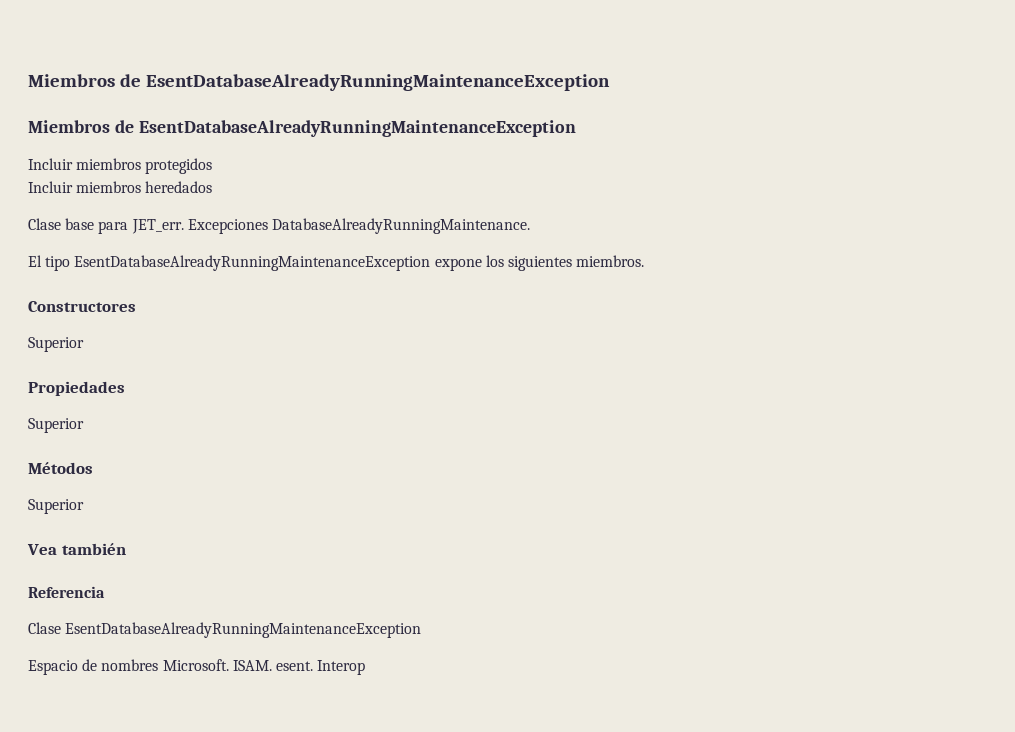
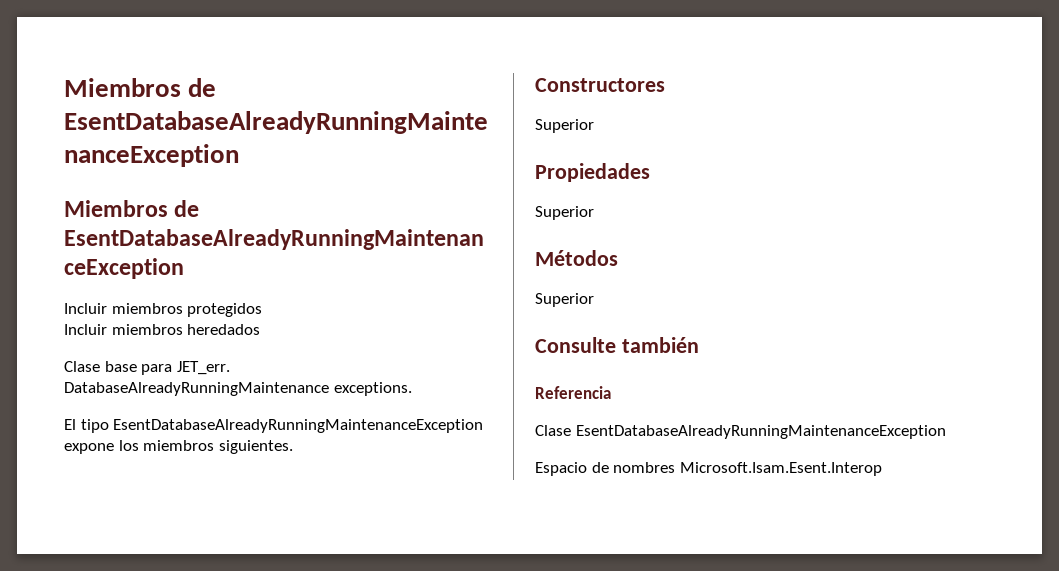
- Excepciones DatabaseAlreadyRunningMaintenance.
+ DatabaseAlreadyRunningMaintenance exceptions.
- El tipo EsentDatabaseAlreadyRunningMaintenanceException expone los siguientes miembros.
+ El tipo EsentDatabaseAlreadyRunningMaintenanceException expone los miembros siguientes.
- Vea también
+ Consulte también
- Espacio de nombres Microsoft. ISAM. esent. Interop
+ Espacio de nombres Microsoft.Isam.Esent.Interop

